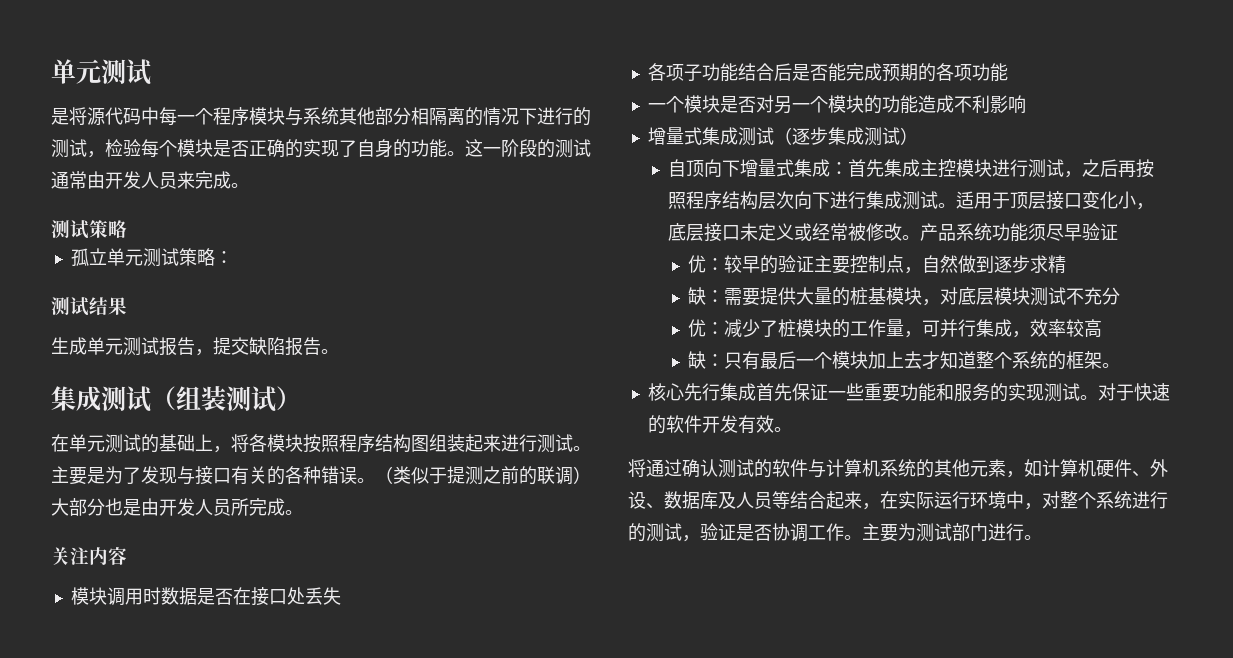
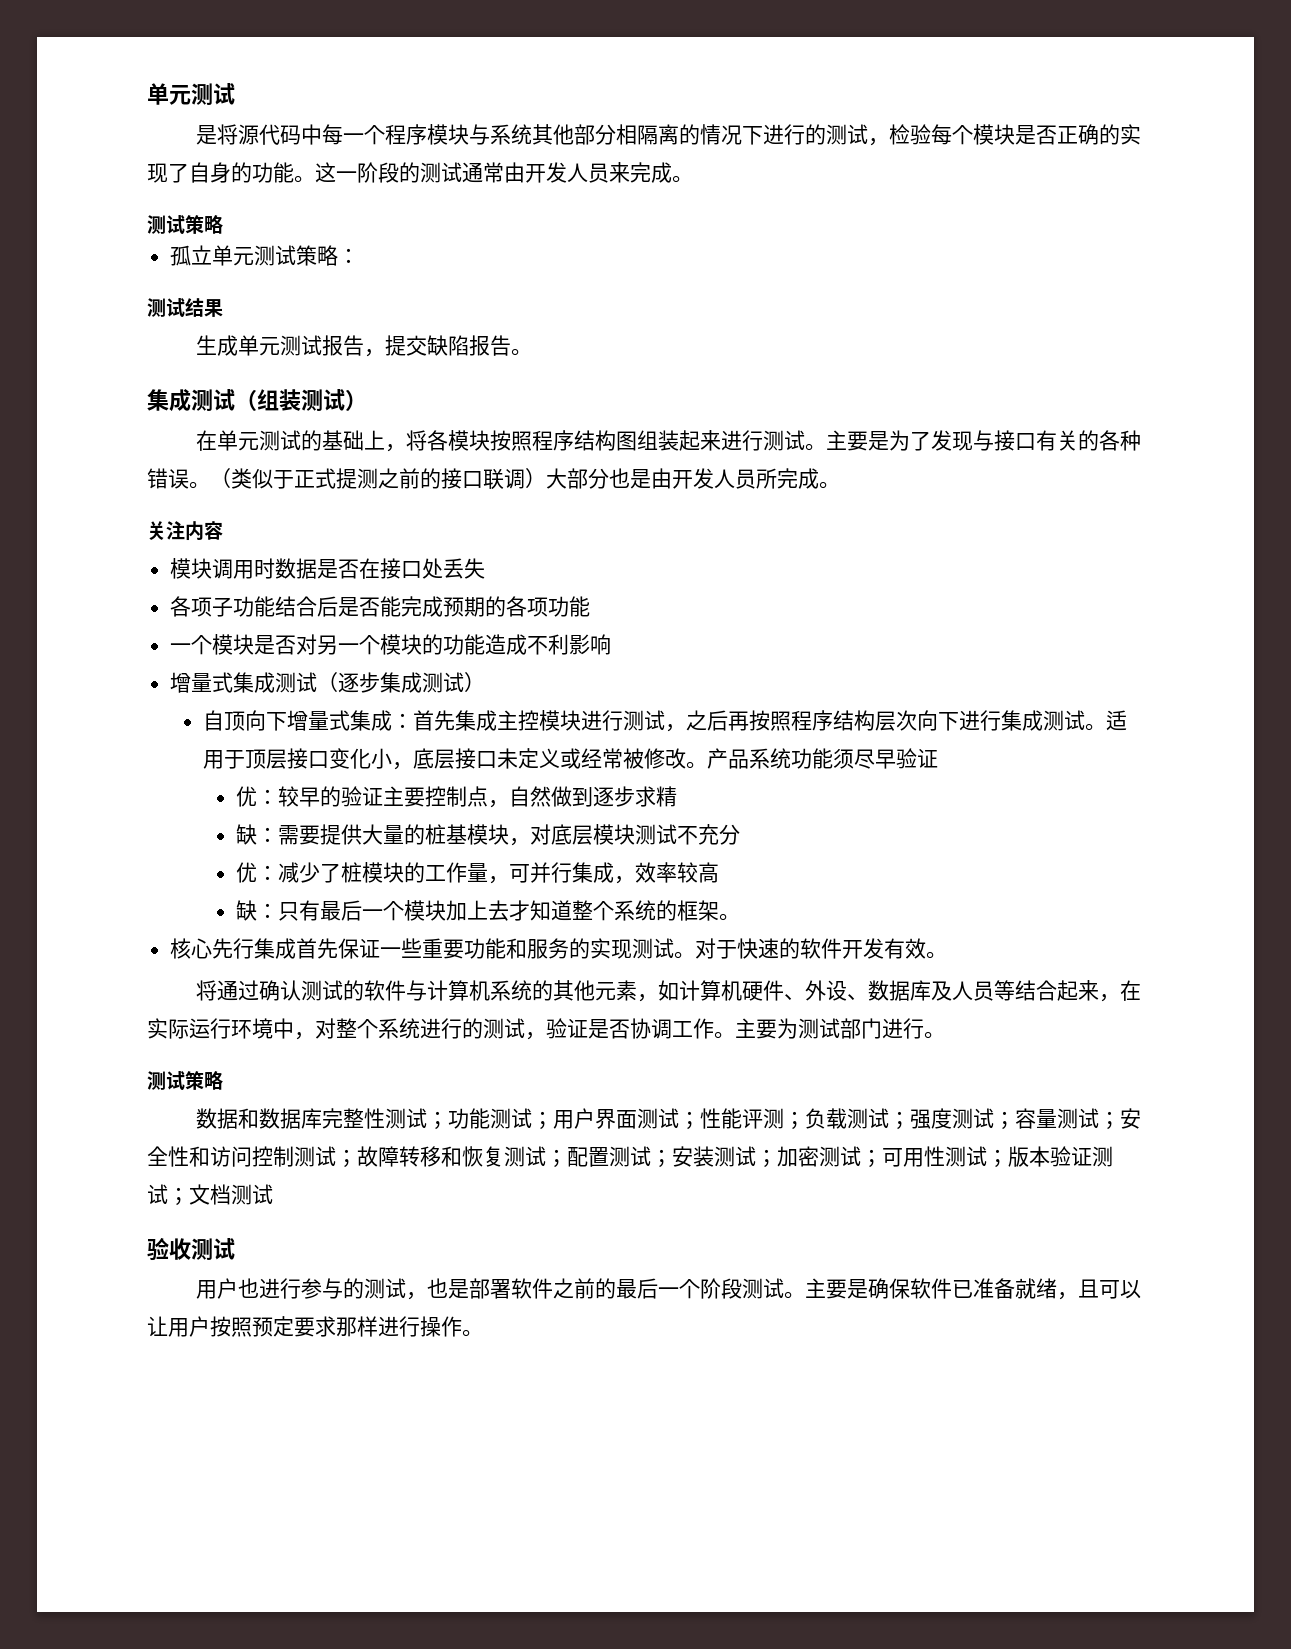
- （类似于提测之前的联调）大部分也是由开发人员所完成。
+ （类似于正式提测之前的接口联调）大部分也是由开发人员所完成。
  主要为测试部门进行。
+ 测试策略
+ 数据和数据库完整性测试；功能测试；用户界面测试；性能评测；负载测试；强度测试；容量测试；安全性和访问控制测试；故障转移和恢复测试；配置测试；安装测试；加密测试；可用性测试；版本验证测试；文档测试
+ 验收测试
+ 用户也进行参与的测试，也是部署软件之前的最后一个阶段测试。主要是确保软件已准备就绪，且可以让用户按照预定要求那样进行操作。

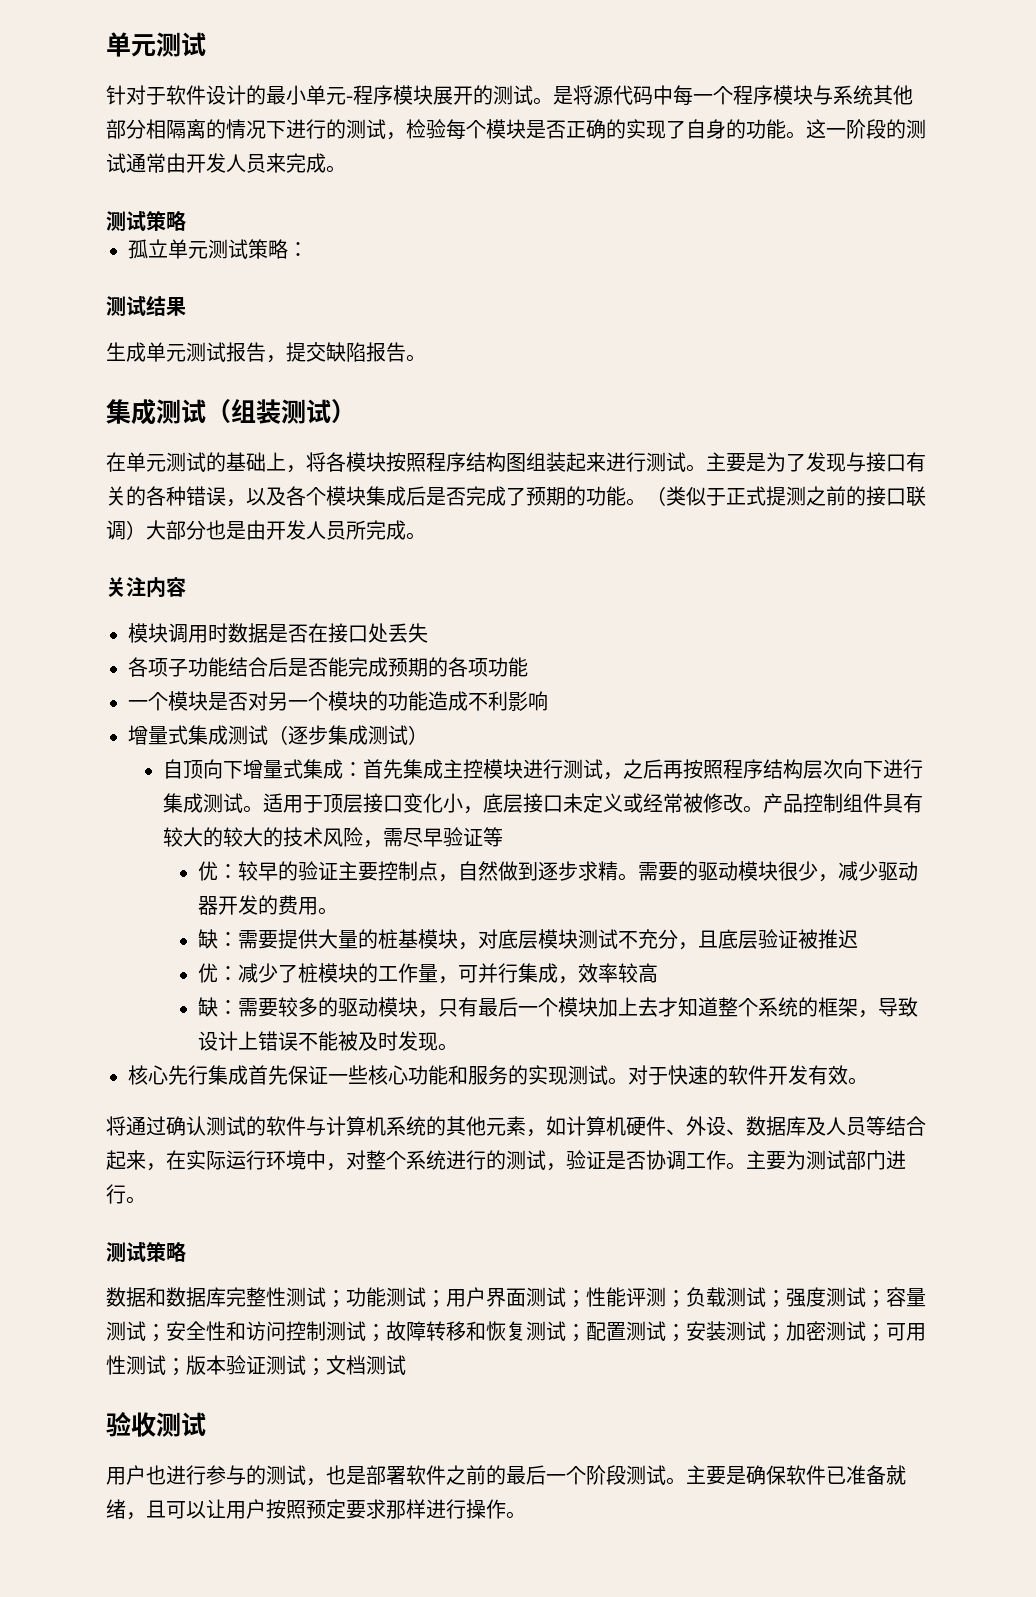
+ 针对于软件设计的最小单元-程序模块展开的测试。
- 主要是为了发现与接口有关的各种错误。
+ 主要是为了发现与接口有关的各种错误，以及各个模块集成后是否完成了预期的功能。
- 产品系统功能须尽早验证
+ 产品控制组件具有较大的较大的技术风险，需尽早验证等
- 优：较早的验证主要控制点，自然做到逐步求精
+ 优：较早的验证主要控制点，自然做到逐步求精。需要的驱动模块很少，减少驱动器开发的费用。
- 缺：需要提供大量的桩基模块，对底层模块测试不充分
+ 缺：需要提供大量的桩基模块，对底层模块测试不充分，且底层验证被推迟
- 缺：只有最后一个模块加上去才知道整个系统的框架。
+ 缺：需要较多的驱动模块，只有最后一个模块加上去才知道整个系统的框架，导致设计上错误不能被及时发现。
- 核心先行集成首先保证一些重要功能和服务的实现测试。
+ 核心先行集成首先保证一些核心功能和服务的实现测试。

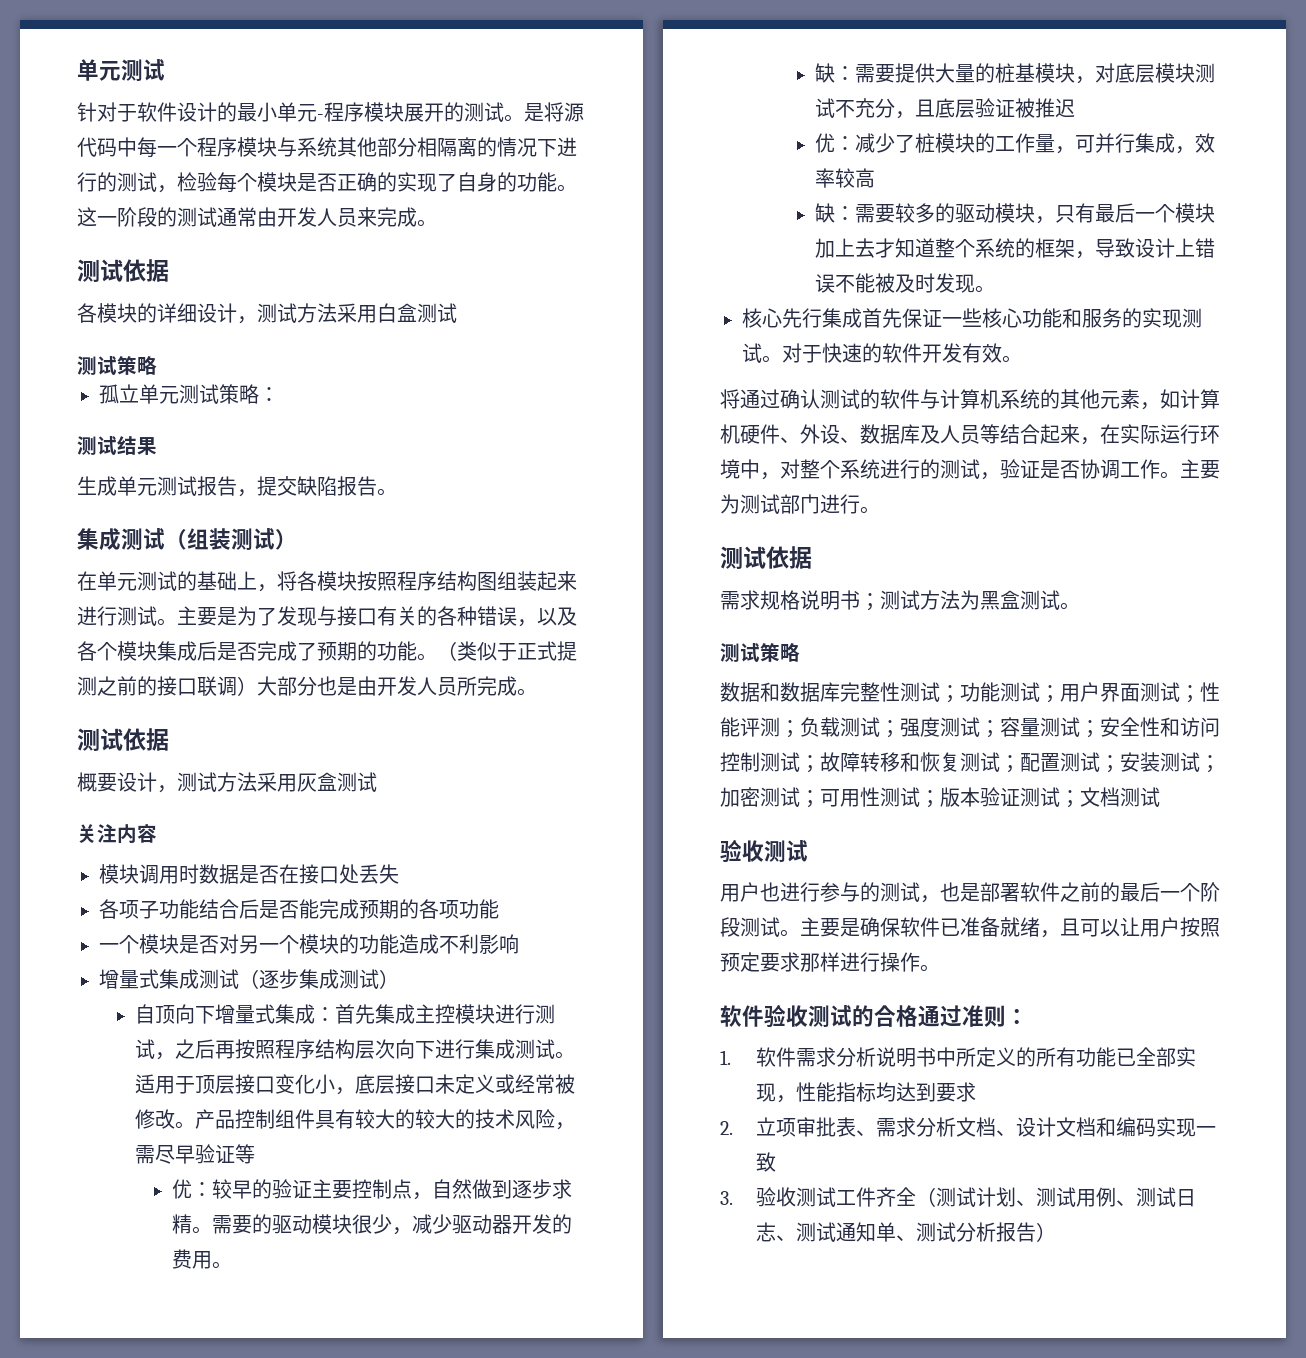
  这一阶段的测试通常由开发人员来完成。
+ 测试依据
+ 各模块的详细设计，测试方法采用白盒测试
  （类似于正式提测之前的接口联调）大部分也是由开发人员所完成。
+ 测试依据
+ 概要设计，测试方法采用灰盒测试
  主要为测试部门进行。
+ 测试依据
+ 需求规格说明书；测试方法为黑盒测试。
+ 软件验收测试的合格通过准则：
+ 1.软件需求分析说明书中所定义的所有功能已全部实现，性能指标均达到要求
+ 2.立项审批表、需求分析文档、设计文档和编码实现一致
+ 3.验收测试工件齐全（测试计划、测试用例、测试日志、测试通知单、测试分析报告）

